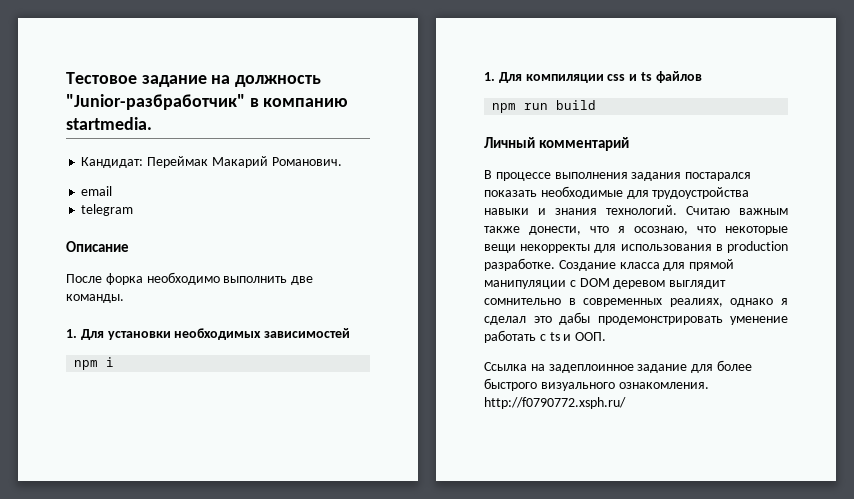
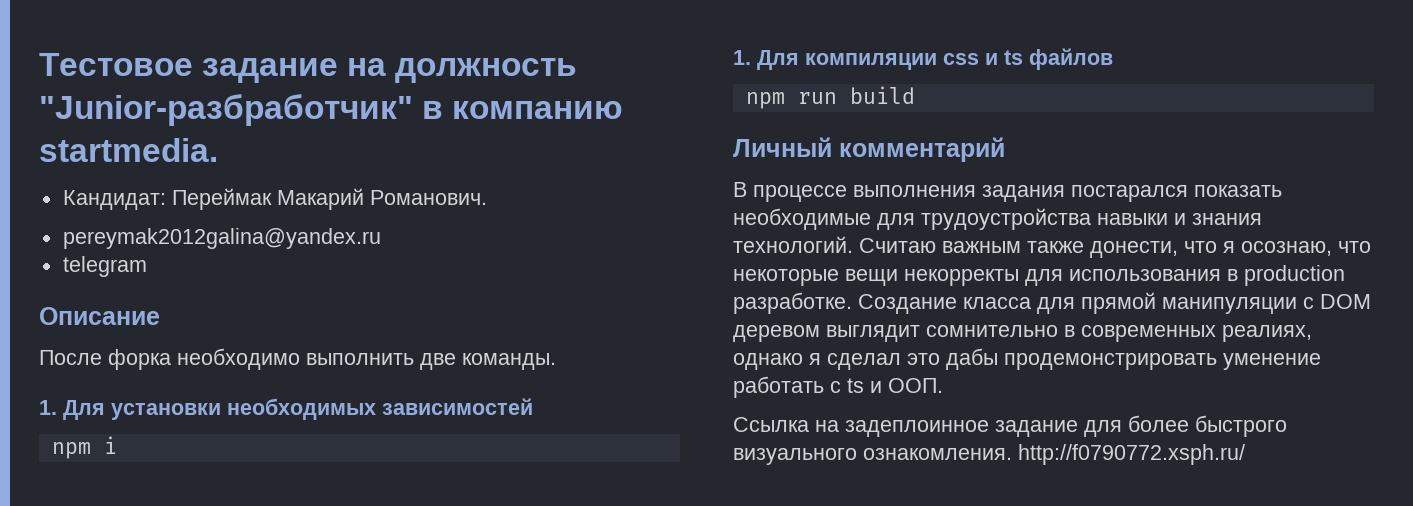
- email
+ pereymak2012galina@yandex.ru

